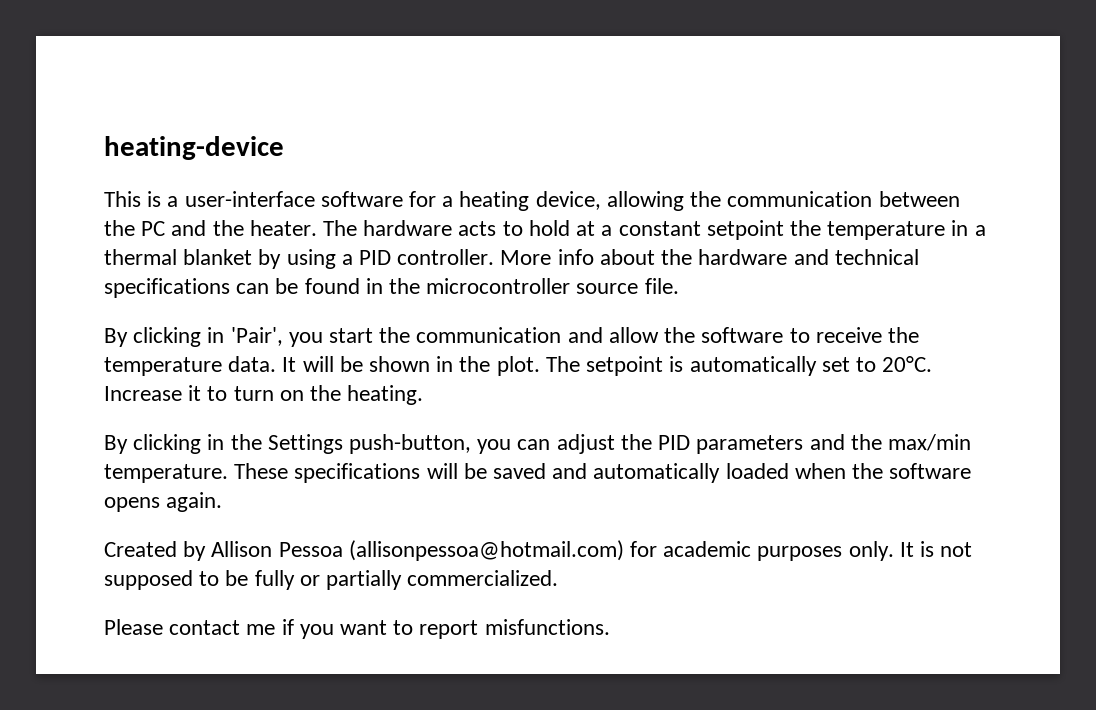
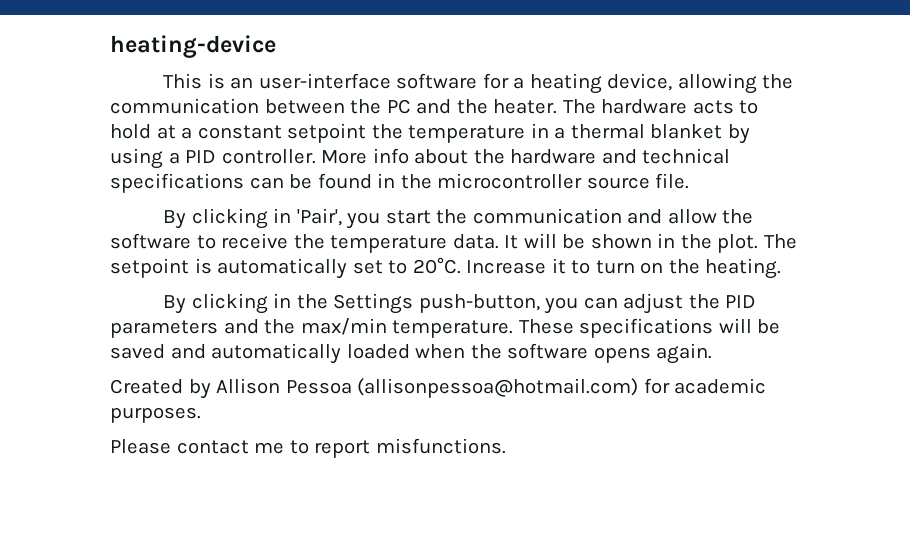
- This is a user-interface software for a heating device, allowing the communication between the PC and the heater.
+ This is an user-interface software for a heating device, allowing the communication between the PC and the heater.
- Created by Allison Pessoa (allisonpessoa@hotmail.com) for academic purposes only. It is not supposed to be fully or partially commercialized.
+ Created by Allison Pessoa (allisonpessoa@hotmail.com) for academic purposes.
- Please contact me if you want to report misfunctions.
+ Please contact me to report misfunctions.

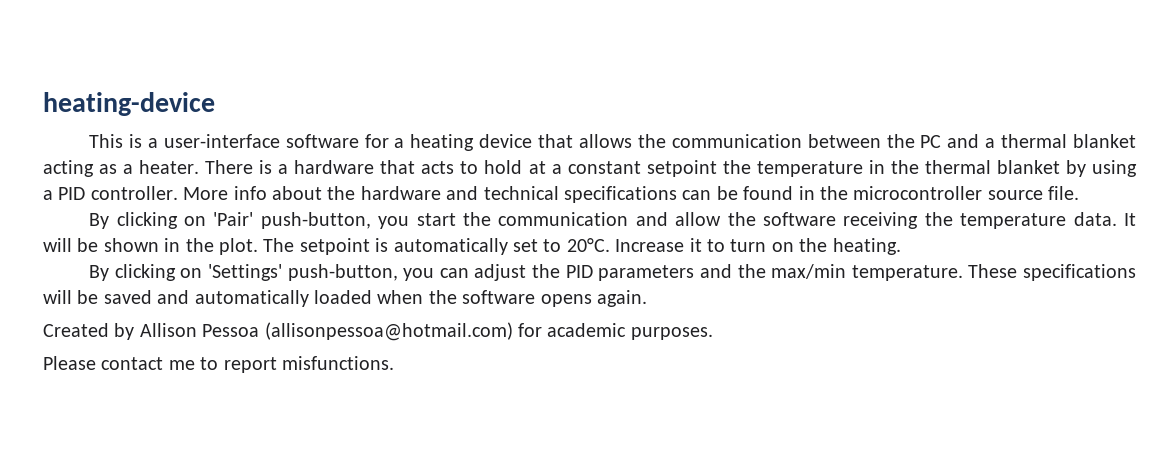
- This is an user-interface software for a heating device, allowing the communication between the PC and the heater. The hardware acts to hold at a constant setpoint the temperature in a thermal blanket by using a PID controller.
+ This is a user-interface software for a heating device that allows the communication between the PC and a thermal blanket acting as a heater. There is a hardware that acts to hold at a constant setpoint the temperature in the thermal blanket by using a PID controller.
- By clicking in 'Pair', you start the communication and allow the software to receive the temperature data.
+ By clicking on 'Pair' push-button, you start the communication and allow the software receiving the temperature data.
- By clicking in the Settings push-button, you can adjust the PID parameters and the max/min temperature.
+ By clicking on 'Settings' push-button, you can adjust the PID parameters and the max/min temperature.

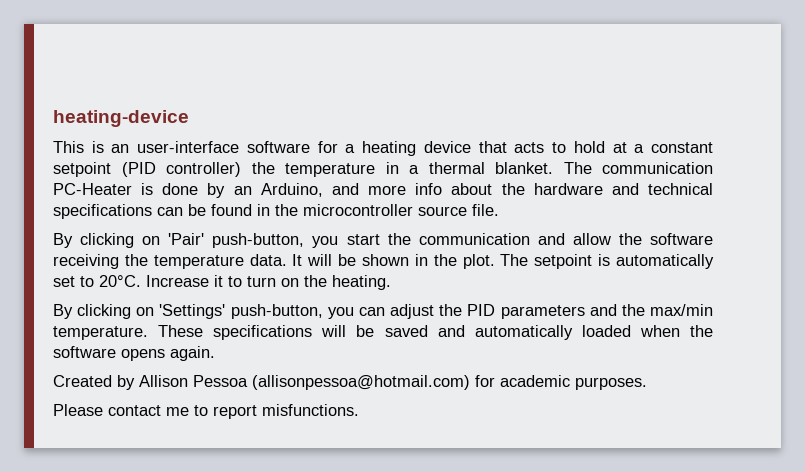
- This is a user-interface software for a heating device that allows the communication between the PC and a thermal blanket acting as a heater. There is a hardware that acts to hold at a constant setpoint the temperature in the thermal blanket by using a PID controller. More info about the hardware and technical specifications can be found in the microcontroller source file.
+ This is an user-interface software for a heating device that acts to hold at a constant setpoint (PID controller) the temperature in a thermal blanket. The communication PC-Heater is done by an Arduino, and more info about the hardware and technical specifications can be found in the microcontroller source file.

